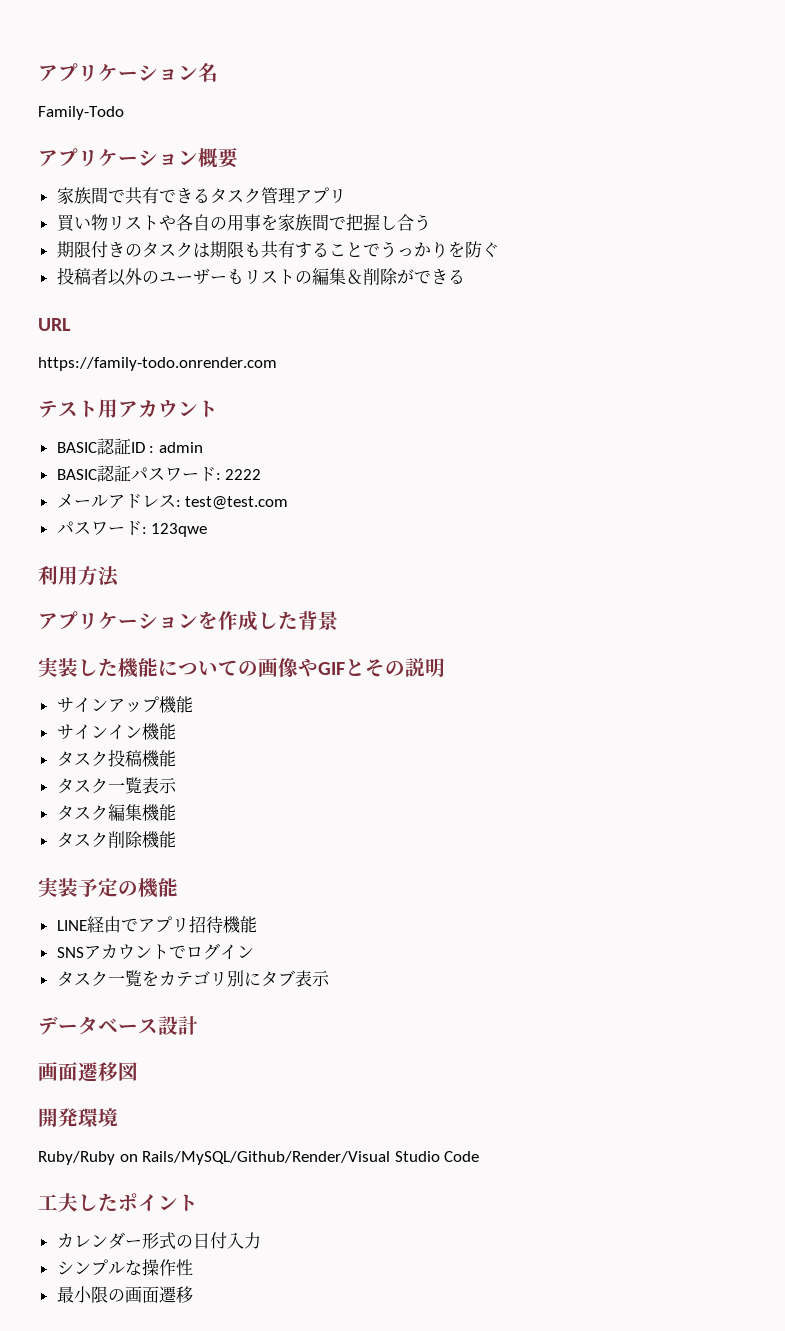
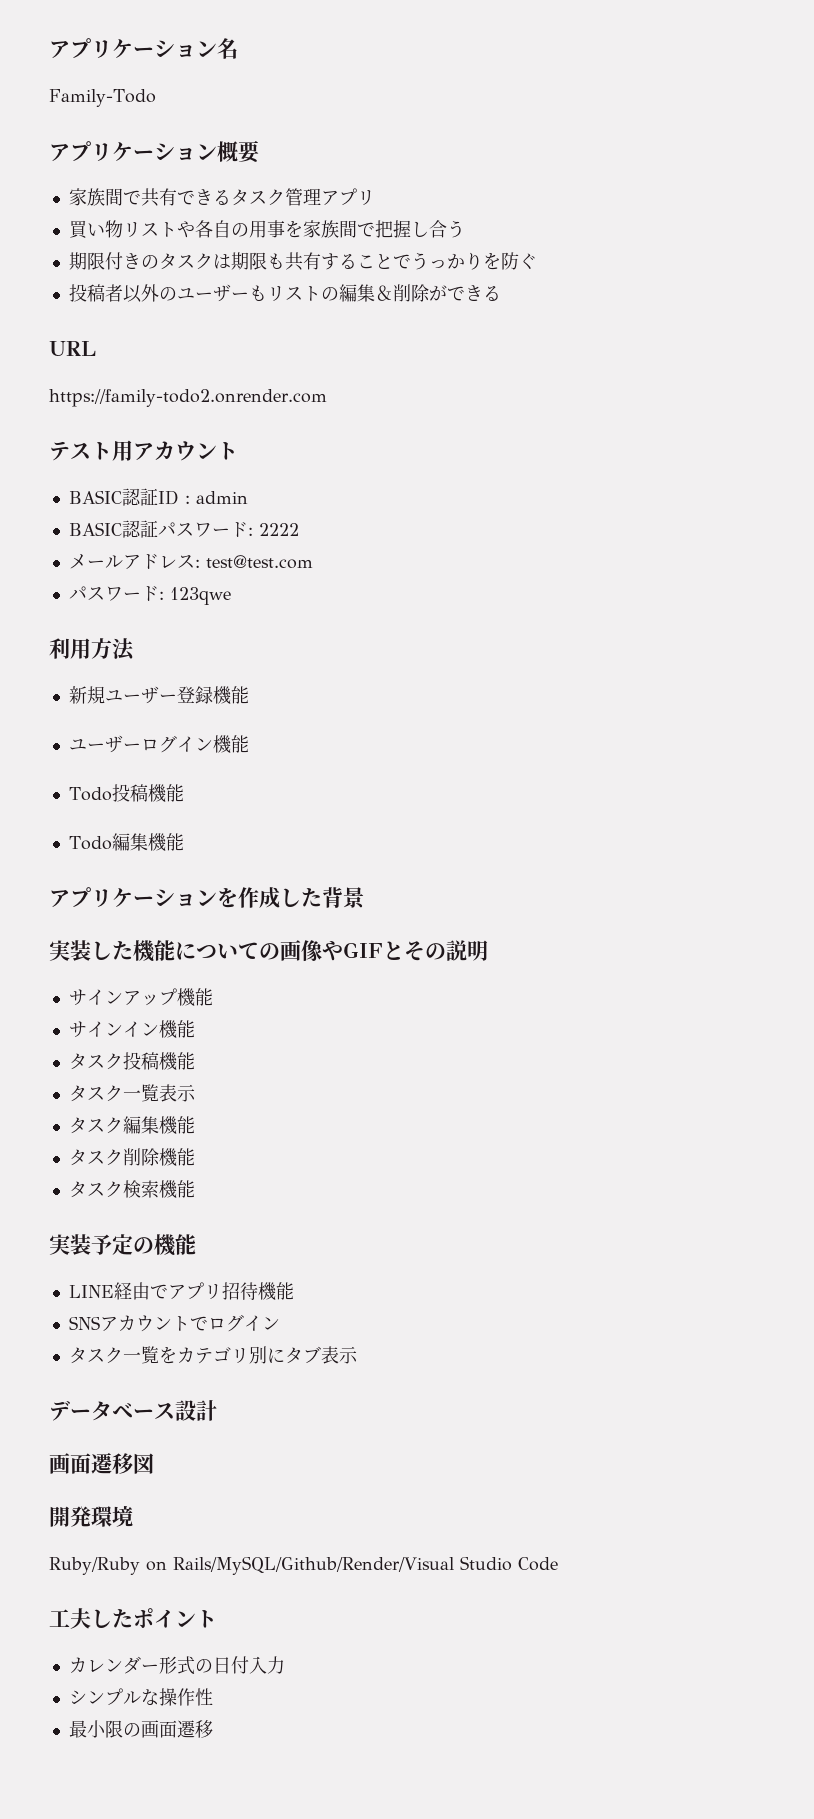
- https://family-todo.onrender.com
+ https://family-todo2.onrender.com
+ 新規ユーザー登録機能
+ ユーザーログイン機能
+ Todo投稿機能
+ Todo編集機能
+ タスク検索機能

